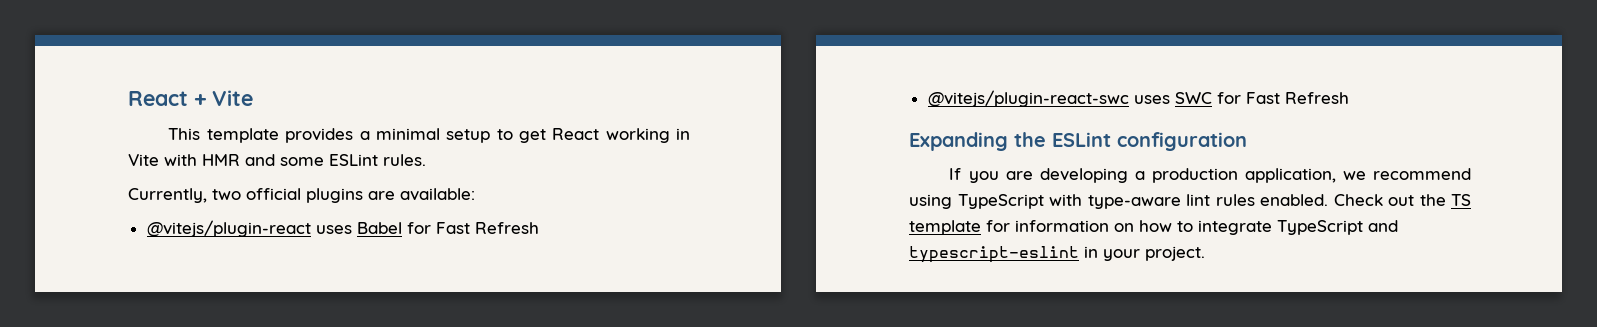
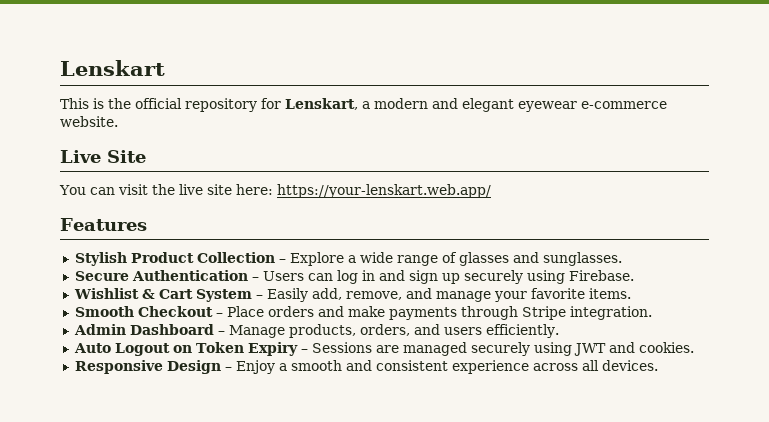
- React + Vite
- This template provides a minimal setup to get React working in Vite with HMR and some ESLint rules.
- Currently, two official plugins are available:
- @vitejs/plugin-react uses Babel for Fast Refresh
- @vitejs/plugin-react-swc uses SWC for Fast Refresh
- Expanding the ESLint configuration
- If you are developing a production application, we recommend using TypeScript with type-aware lint rules enabled. Check out the TS template for information on how to integrate TypeScript and typescript-eslint in your project.
+ Lenskart
+ This is the official repository for Lenskart, a modern and elegant eyewear e-commerce website.
+ Live Site
+ You can visit the live site here: https://your-lenskart.web.app/
+ Features
+ Stylish Product Collection – Explore a wide range of glasses and sunglasses.
+ Secure Authentication – Users can log in and sign up securely using Firebase.
+ Wishlist & Cart System – Easily add, remove, and manage your favorite items.
+ Smooth Checkout – Place orders and make payments through Stripe integration.
+ Admin Dashboard – Manage products, orders, and users efficiently.
+ Auto Logout on Token Expiry – Sessions are managed securely using JWT and cookies.
+ Responsive Design – Enjoy a smooth and consistent experience across all devices.

